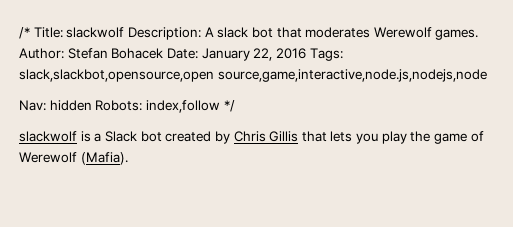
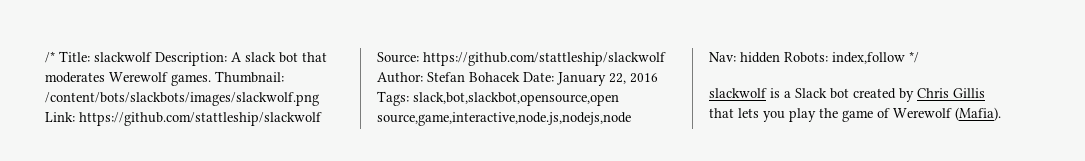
- Author: Stefan Bohacek Date: January 22, 2016 Tags: slack,slackbot,opensource,open source,game,interactive,node.js,nodejs,node
+ Thumbnail: /content/bots/slackbots/images/slackwolf.png Link: https://github.com/stattleship/slackwolf Source: https://github.com/stattleship/slackwolf Author: Stefan Bohacek Date: January 22, 2016 Tags: slack,bot,slackbot,opensource,open source,game,interactive,node.js,nodejs,node

